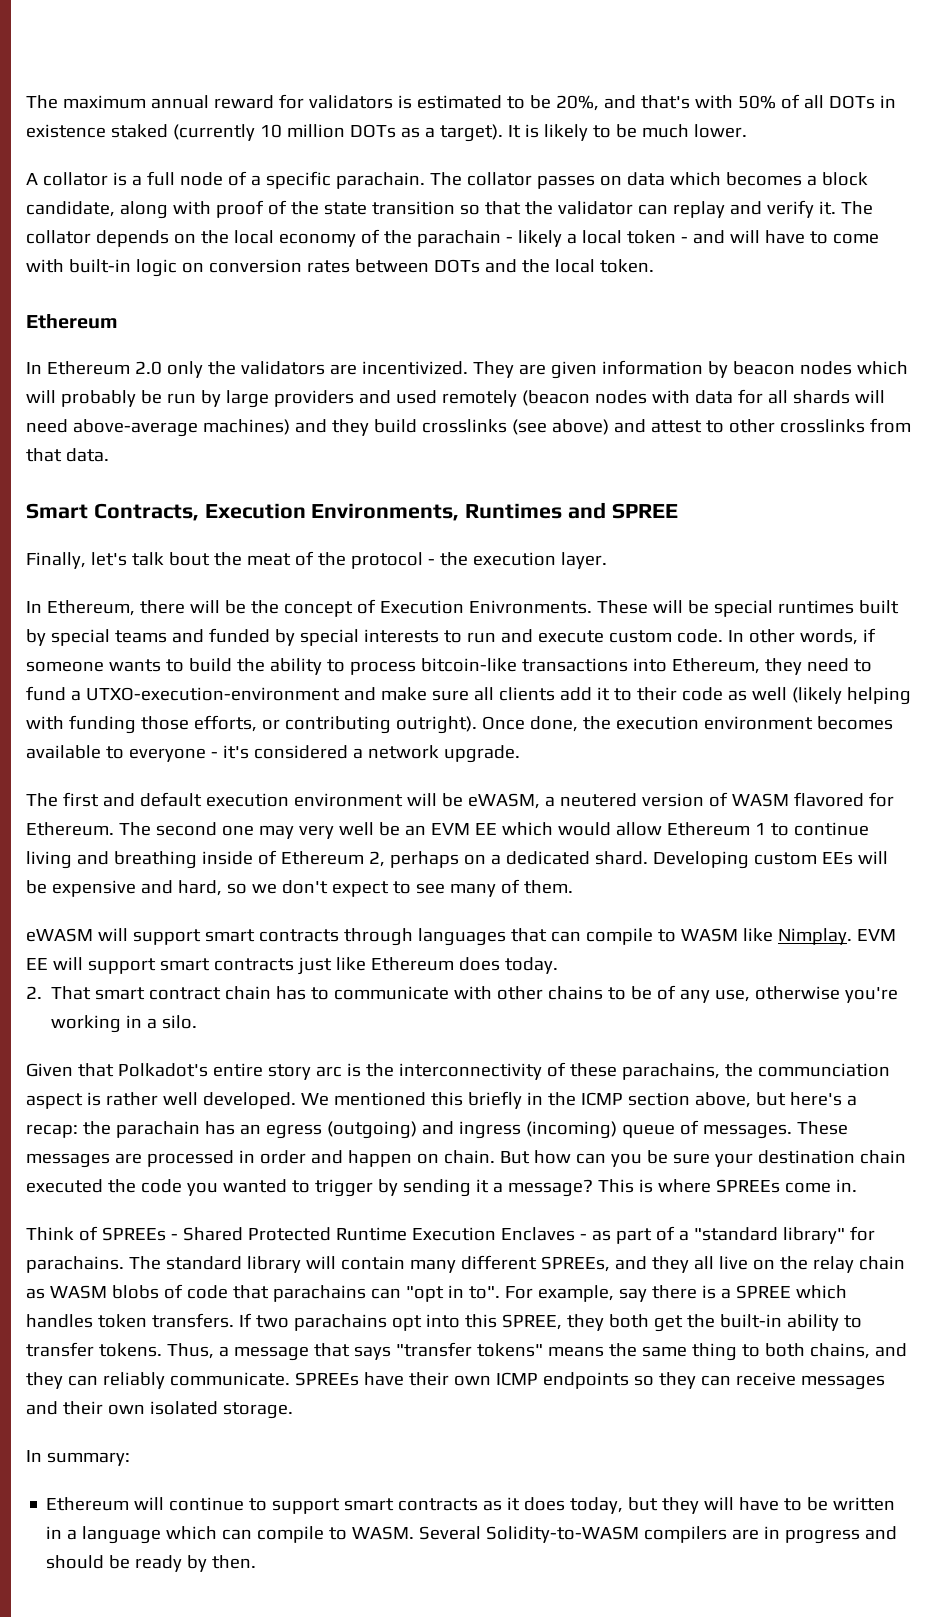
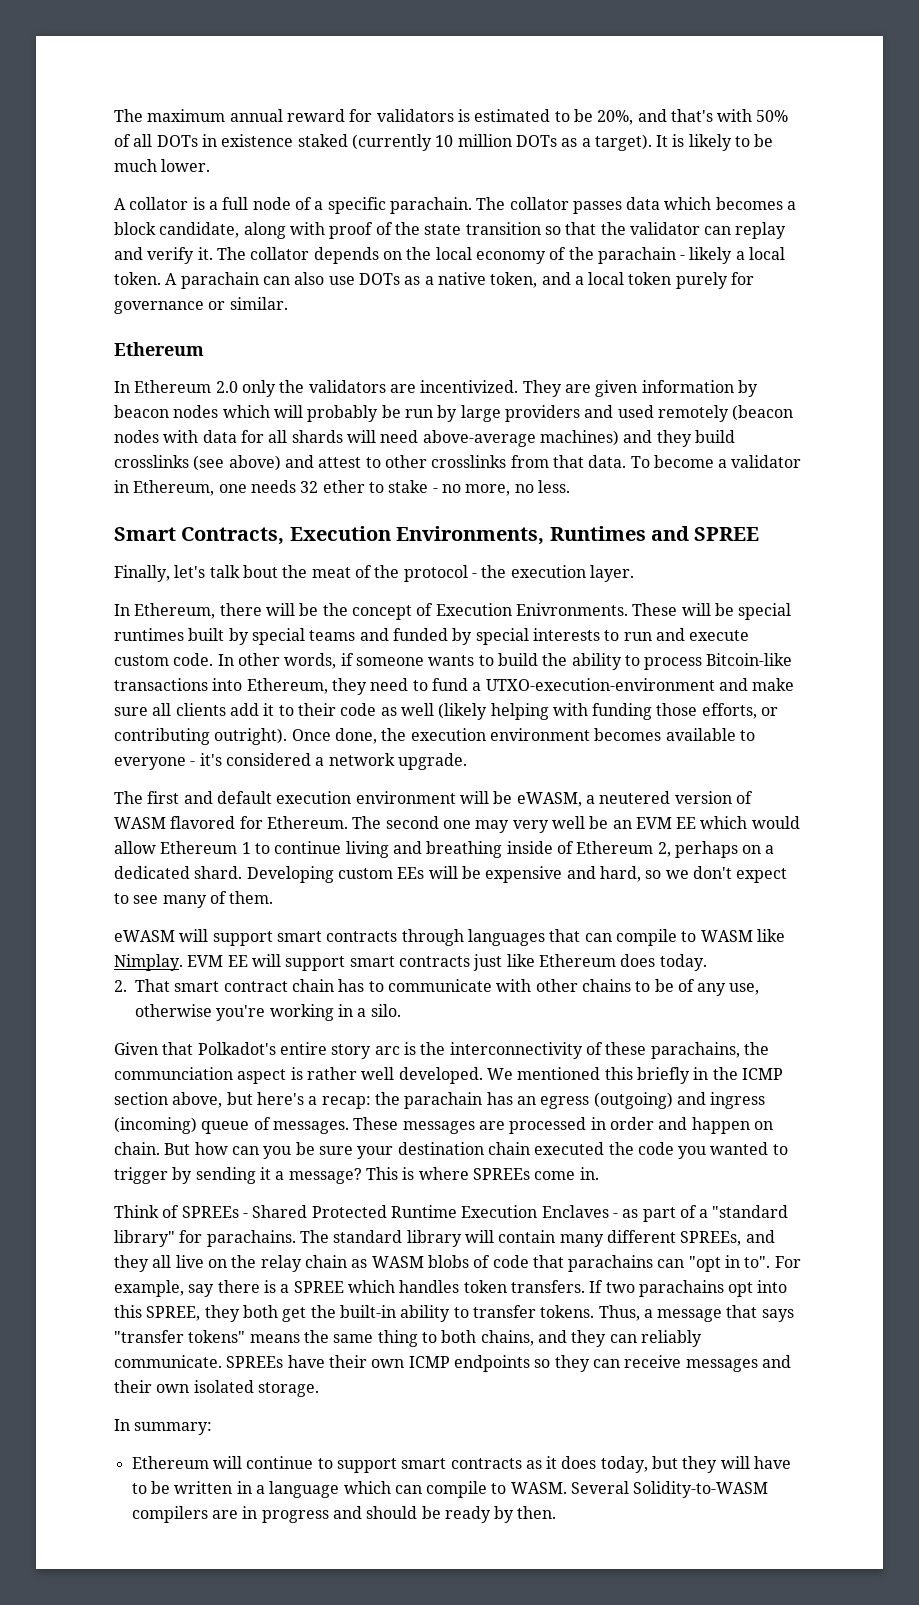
- The collator passes on data which becomes a block candidate, along with proof of the state transition so that the validator can replay and verify it.
+ The collator passes data which becomes a block candidate, along with proof of the state transition so that the validator can replay and verify it.
- The collator depends on the local economy of the parachain - likely a local token - and will have to come with built-in logic on conversion rates between DOTs and the local token.
+ The collator depends on the local economy of the parachain - likely a local token. A parachain can also use DOTs as a native token, and a local token purely for governance or similar.
+ To become a validator in Ethereum, one needs 32 ether to stake - no more, no less.
- In other words, if someone wants to build the ability to process bitcoin-like transactions into Ethereum, they need to fund a UTXO-execution-environment and make sure all clients add it to their code as well (likely helping with funding those efforts, or contributing outright).
+ In other words, if someone wants to build the ability to process Bitcoin-like transactions into Ethereum, they need to fund a UTXO-execution-environment and make sure all clients add it to their code as well (likely helping with funding those efforts, or contributing outright).

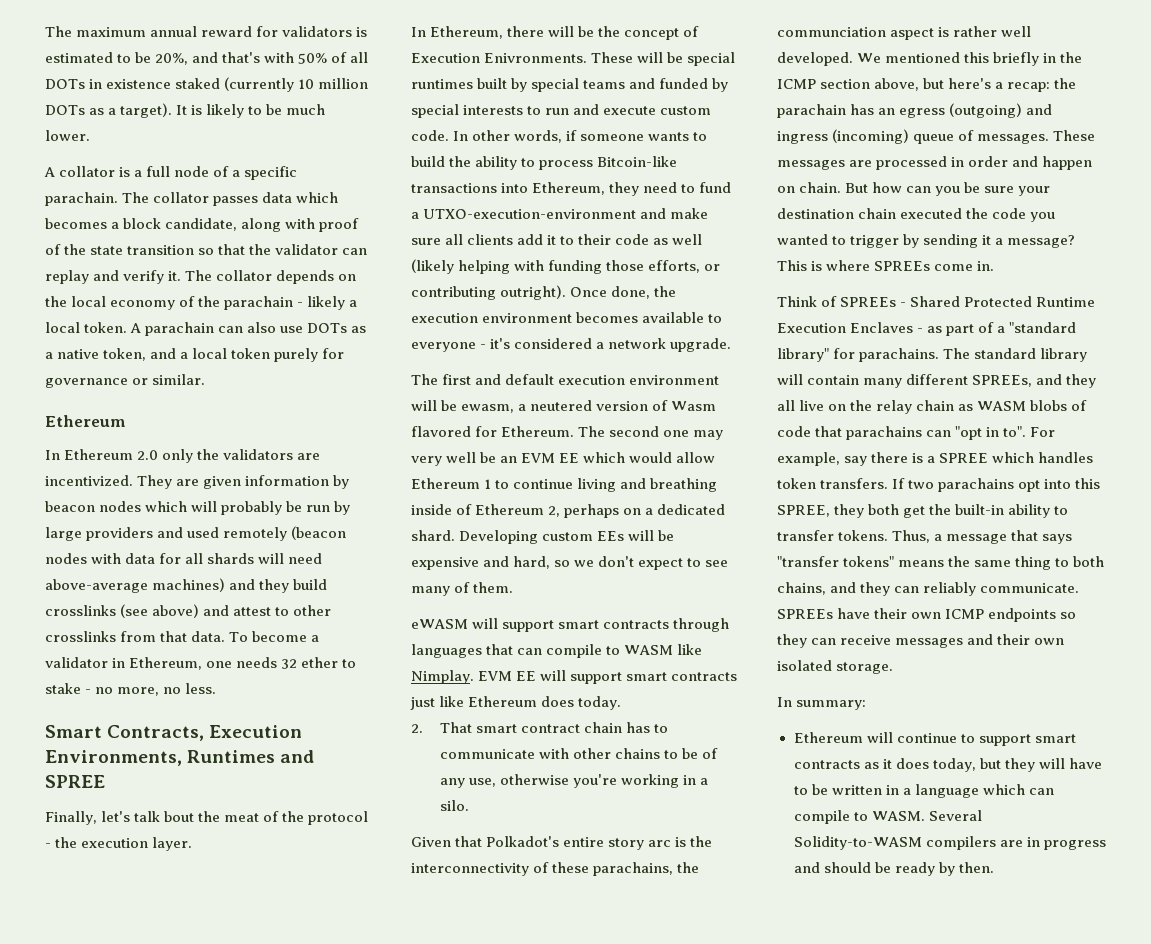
- The first and default execution environment will be eWASM, a neutered version of WASM flavored for Ethereum.
+ The first and default execution environment will be ewasm, a neutered version of Wasm flavored for Ethereum.

